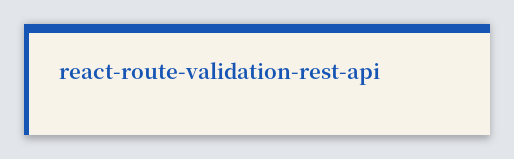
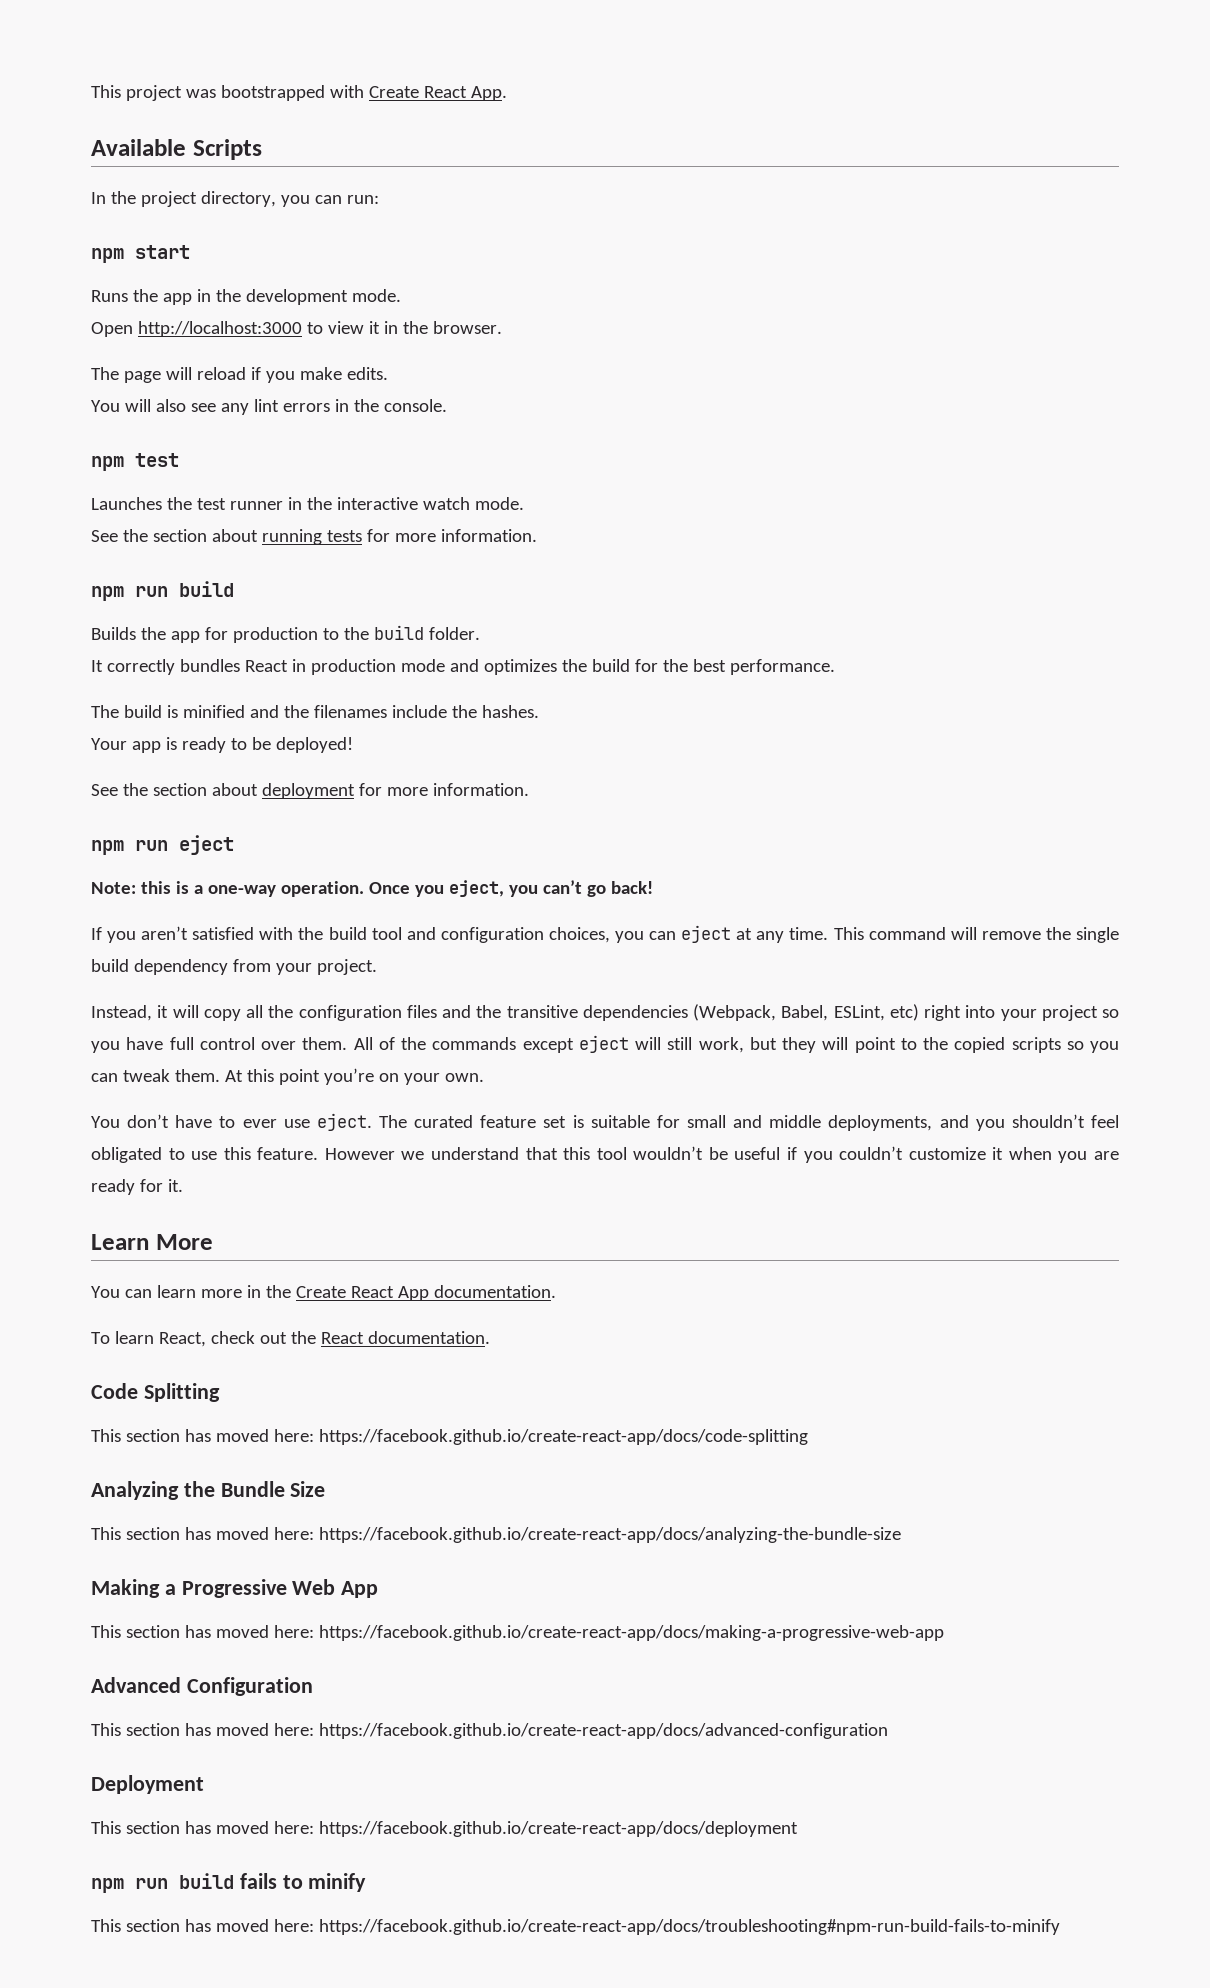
- react-route-validation-rest-api
+ This project was bootstrapped with Create React App.
+ Available Scripts
+ In the project directory, you can run:
+ npm start
+ Runs the app in the development mode.
+ Open http://localhost:3000 to view it in the browser.
+ The page will reload if you make edits.
+ You will also see any lint errors in the console.
+ npm test
+ Launches the test runner in the interactive watch mode.
+ See the section about running tests for more information.
+ npm run build
+ Builds the app for production to the build folder.
+ It correctly bundles React in production mode and optimizes the build for the best performance.
+ The build is minified and the filenames include the hashes.
+ Your app is ready to be deployed!
+ See the section about deployment for more information.
+ npm run eject
+ Note: this is a one-way operation. Once you eject, you can’t go back!
+ If you aren’t satisfied with the build tool and configuration choices, you can eject at any time. This command will remove the single build dependency from your project.
+ Instead, it will copy all the configuration files and the transitive dependencies (Webpack, Babel, ESLint, etc) right into your project so you have full control over them. All of the commands except eject will still work, but they will point to the copied scripts so you can tweak them. At this point you’re on your own.
+ You don’t have to ever use eject. The curated feature set is suitable for small and middle deployments, and you shouldn’t feel obligated to use this feature. However we understand that this tool wouldn’t be useful if you couldn’t customize it when you are ready for it.
+ Learn More
+ You can learn more in the Create React App documentation.
+ To learn React, check out the React documentation.
+ Code Splitting
+ This section has moved here: https://facebook.github.io/create-react-app/docs/code-splitting
+ Analyzing the Bundle Size
+ This section has moved here: https://facebook.github.io/create-react-app/docs/analyzing-the-bundle-size
+ Making a Progressive Web App
+ This section has moved here: https://facebook.github.io/create-react-app/docs/making-a-progressive-web-app
+ Advanced Configuration
+ This section has moved here: https://facebook.github.io/create-react-app/docs/advanced-configuration
+ Deployment
+ This section has moved here: https://facebook.github.io/create-react-app/docs/deployment
+ npm run build fails to minify
+ This section has moved here: https://facebook.github.io/create-react-app/docs/troubleshooting#npm-run-build-fails-to-minify

